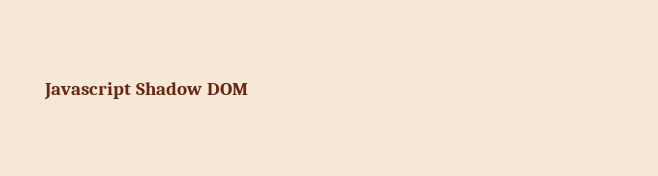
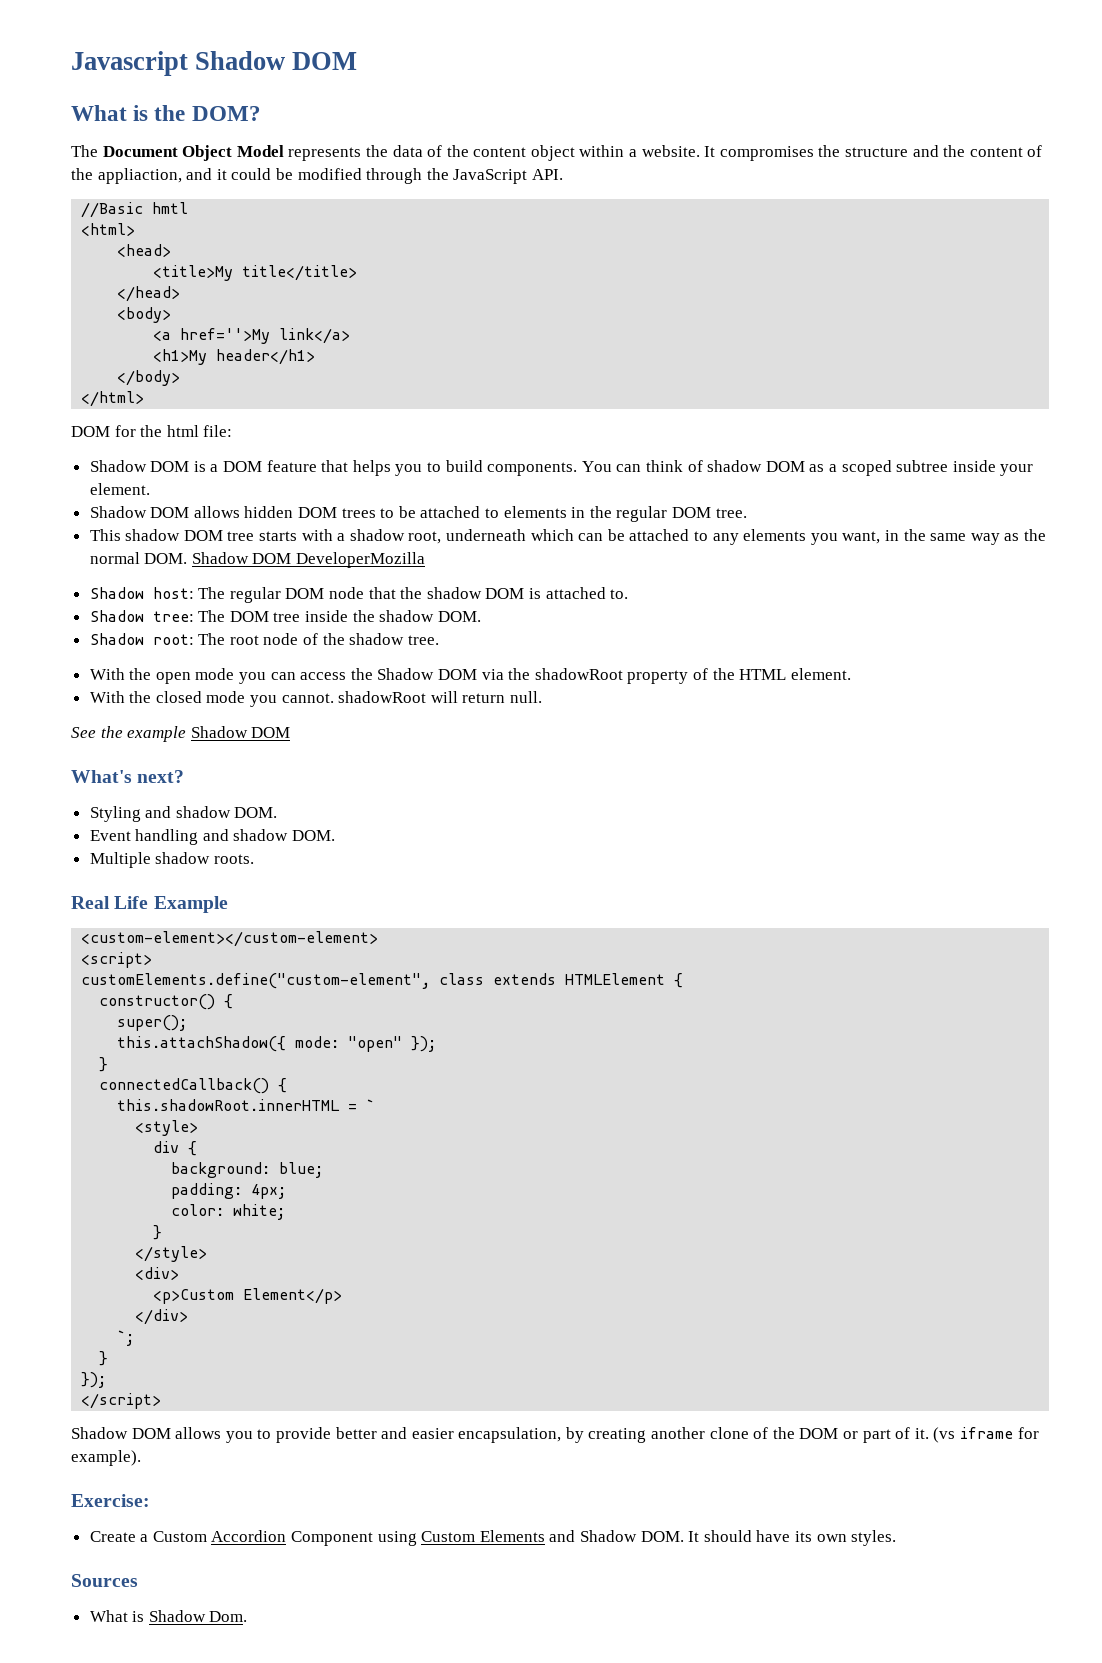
+ What is the DOM?
+ The Document Object Model represents the data of the content object within a website. It compromises the structure and the content of the appliaction, and it could be modified through the JavaScript API.
+ //Basic hmtl
+ <html>
+ <head>
+ <title>My title</title>
+ </head>
+ <body>
+ <a href=''>My link</a>
+ <h1>My header</h1>
+ </body>
+ </html>
+ DOM for the html file:
+ Shadow DOM is a DOM feature that helps you to build components. You can think of shadow DOM as a scoped subtree inside your element.
+ Shadow DOM allows hidden DOM trees to be attached to elements in the regular DOM tree.
+ This shadow DOM tree starts with a shadow root, underneath which can be attached to any elements you want, in the same way as the normal DOM. Shadow DOM DeveloperMozilla
+ Shadow host: The regular DOM node that the shadow DOM is attached to.
+ Shadow tree: The DOM tree inside the shadow DOM.
+ Shadow root: The root node of the shadow tree.
+ With the open mode you can access the Shadow DOM via the shadowRoot property of the HTML element.
+ With the closed mode you cannot. shadowRoot will return null.
+ See the example Shadow DOM
+ What's next?
+ Styling and shadow DOM.
+ Event handling and shadow DOM.
+ Multiple shadow roots.
+ Real Life Example
+ <custom-element></custom-element>
+ <script>
+ customElements.define("custom-element", class extends HTMLElement {
+ constructor() {
+ super();
+ this.attachShadow({ mode: "open" });
+ }
+ connectedCallback() {
+ this.shadowRoot.innerHTML = `
+ <style>
+ div {
+ background: blue;
+ padding: 4px;
+ color: white;
+ }
+ </style>
+ <div>
+ <p>Custom Element</p>
+ </div>
+ `;
+ }
+ });
+ </script>
+ Shadow DOM allows you to provide better and easier encapsulation, by creating another clone of the DOM or part of it. (vs iframe for example).
+ Exercise:
+ Create a Custom Accordion Component using Custom Elements and Shadow DOM. It should have its own styles.
+ Sources
+ What is Shadow Dom.

